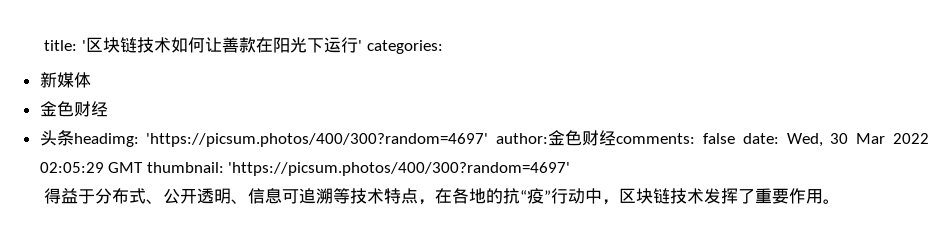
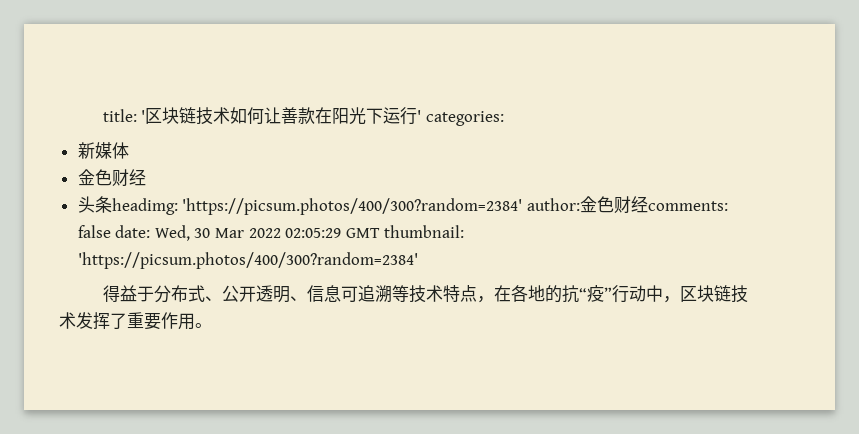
- 头条headimg: 'https://picsum.photos/400/300?random=4697' author:金色财经comments: false date: Wed, 30 Mar 2022 02:05:29 GMT thumbnail: 'https://picsum.photos/400/300?random=4697'
+ 头条headimg: 'https://picsum.photos/400/300?random=2384' author:金色财经comments: false date: Wed, 30 Mar 2022 02:05:29 GMT thumbnail: 'https://picsum.photos/400/300?random=2384'

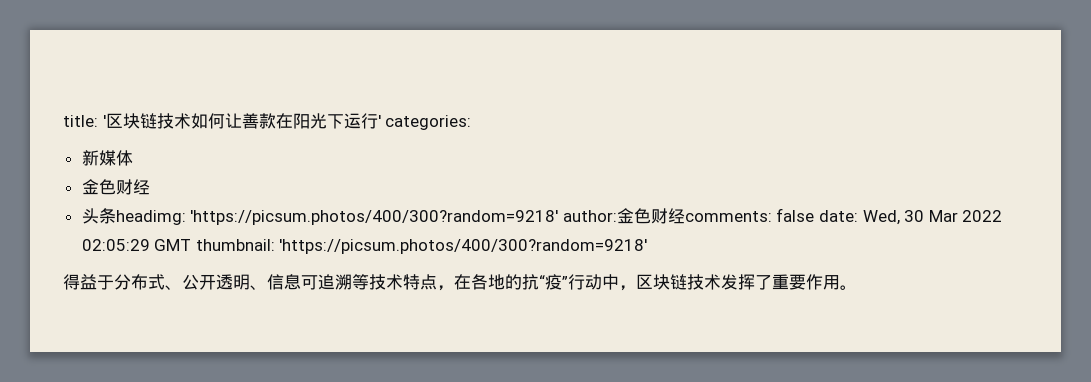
- 头条headimg: 'https://picsum.photos/400/300?random=2384' author:金色财经comments: false date: Wed, 30 Mar 2022 02:05:29 GMT thumbnail: 'https://picsum.photos/400/300?random=2384'
+ 头条headimg: 'https://picsum.photos/400/300?random=9218' author:金色财经comments: false date: Wed, 30 Mar 2022 02:05:29 GMT thumbnail: 'https://picsum.photos/400/300?random=9218'

